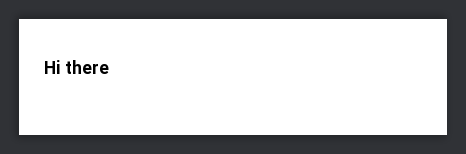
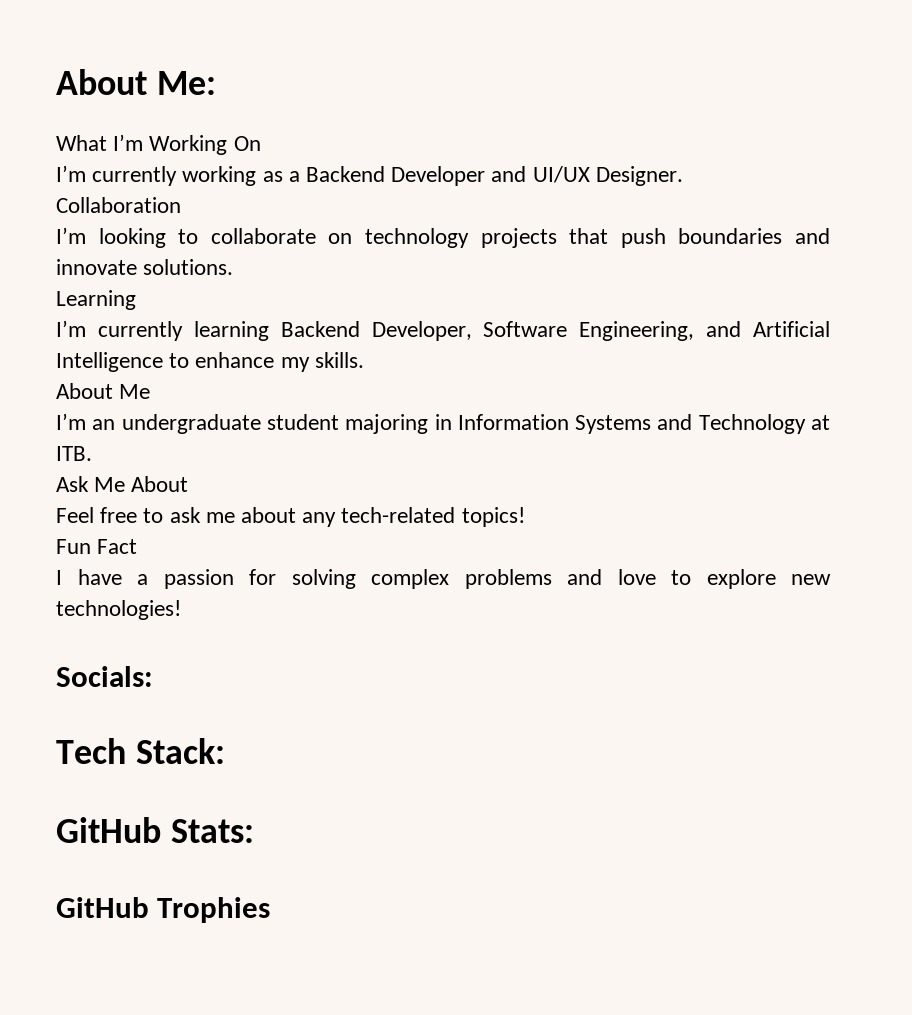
- Hi there
+ About Me:
+ What I’m Working On
+ I’m currently working as a Backend Developer and UI/UX Designer.
+ Collaboration
+ I’m looking to collaborate on technology projects that push boundaries and innovate solutions.
+ Learning
+ I’m currently learning Backend Developer, Software Engineering, and Artificial Intelligence to enhance my skills.
+ About Me
+ I’m an undergraduate student majoring in Information Systems and Technology at ITB.
+ Ask Me About
+ Feel free to ask me about any tech-related topics!
+ Fun Fact
+ I have a passion for solving complex problems and love to explore new technologies!
+ Socials:
+ Tech Stack:
+ GitHub Stats:
+ GitHub Trophies

